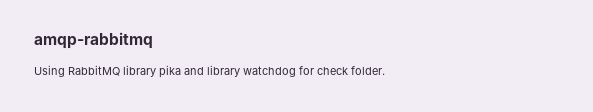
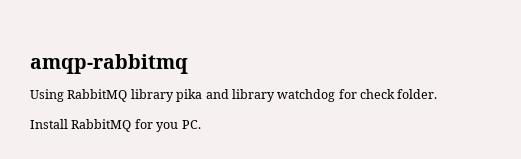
+ Install RabbitMQ for you PC.

